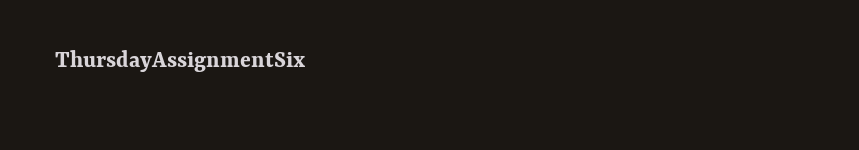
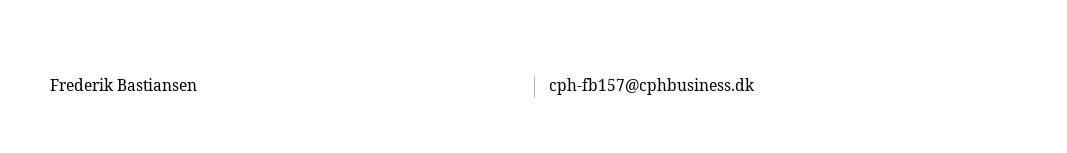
- ThursdayAssignmentSix
+ Frederik Bastiansen
+ cph-fb157@cphbusiness.dk

